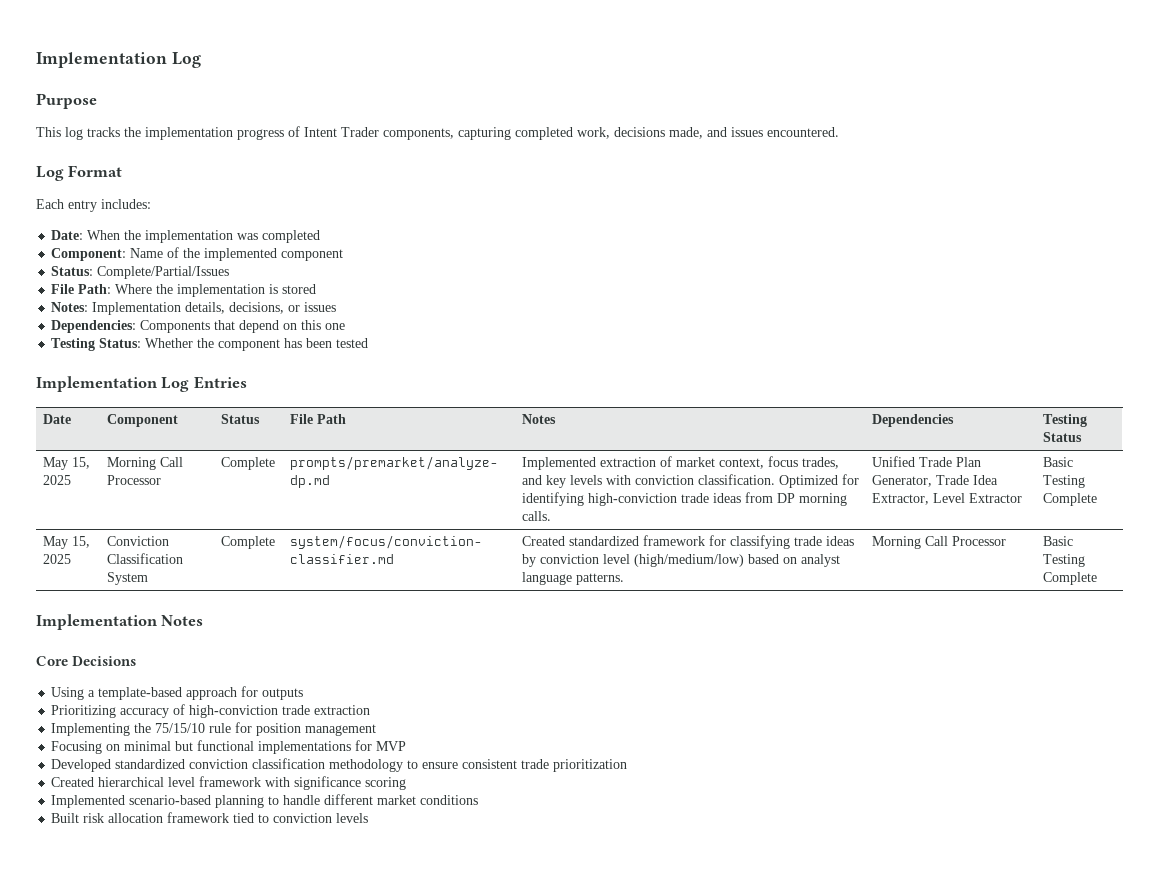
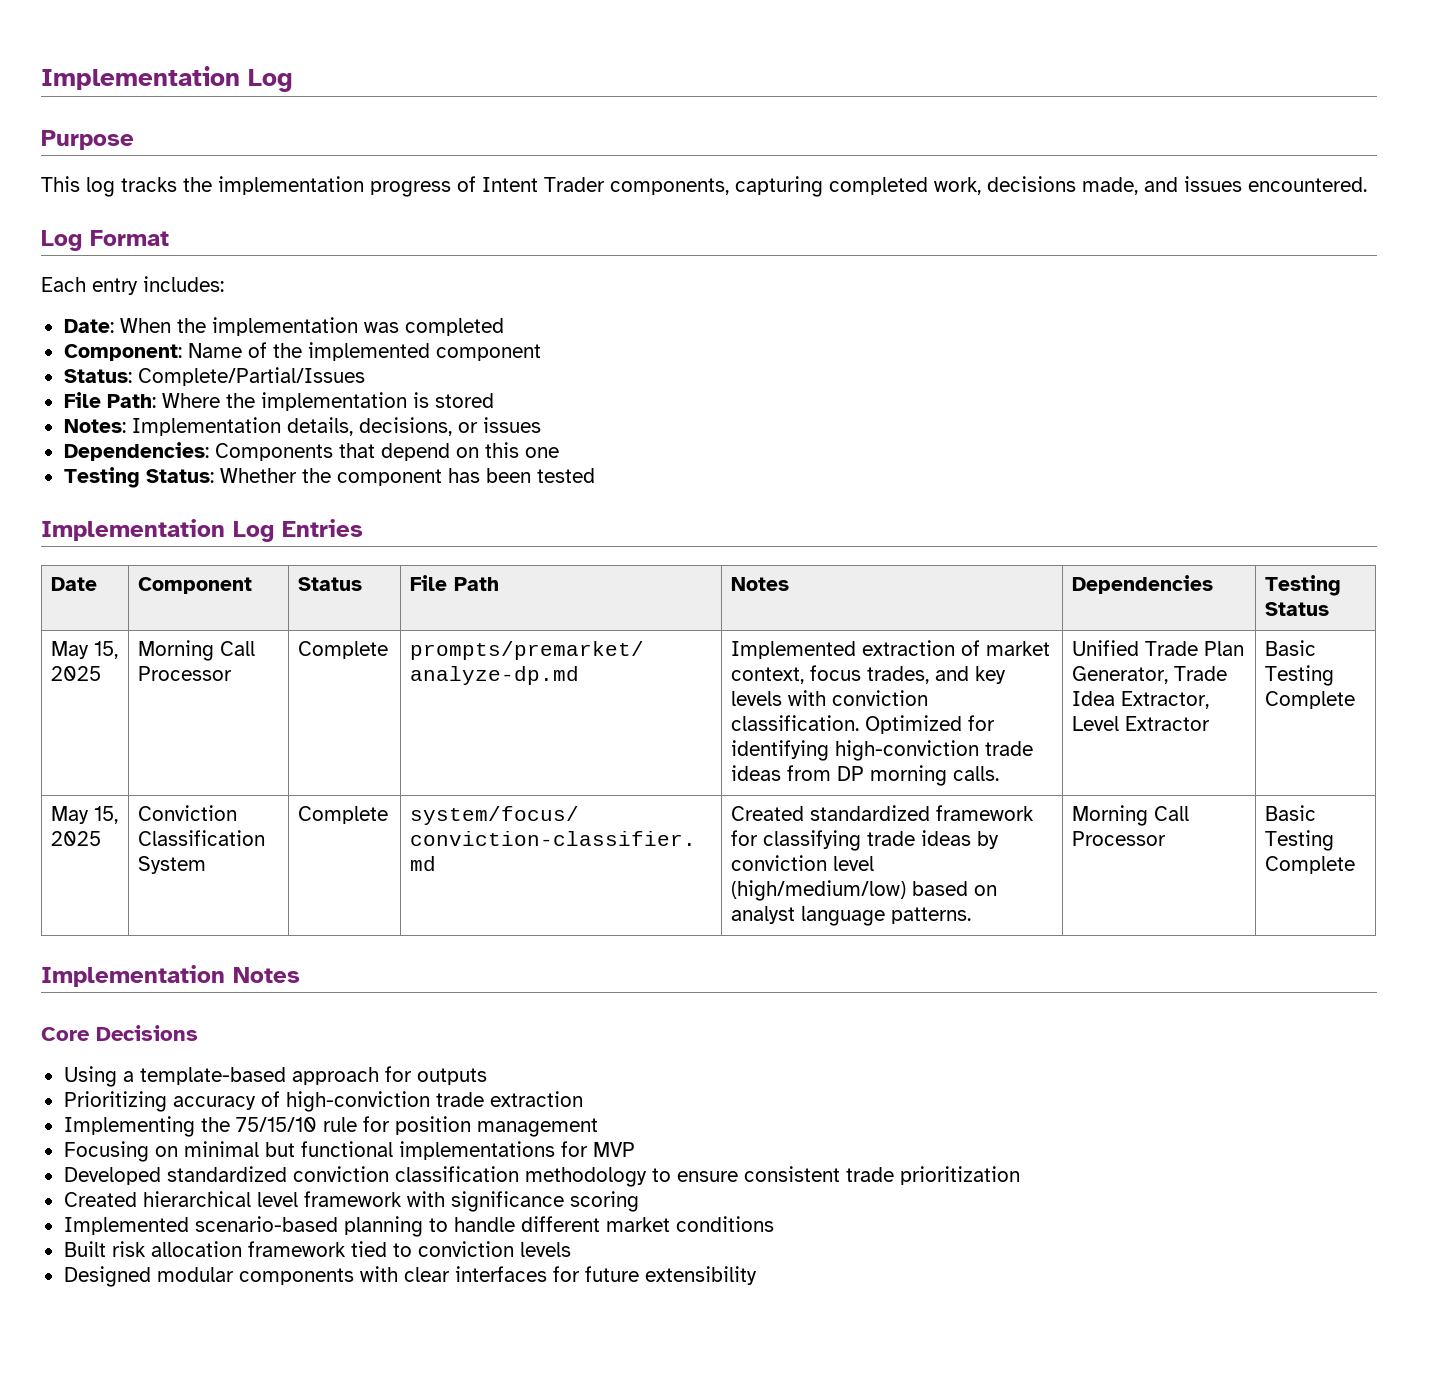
+ Designed modular components with clear interfaces for future extensibility

